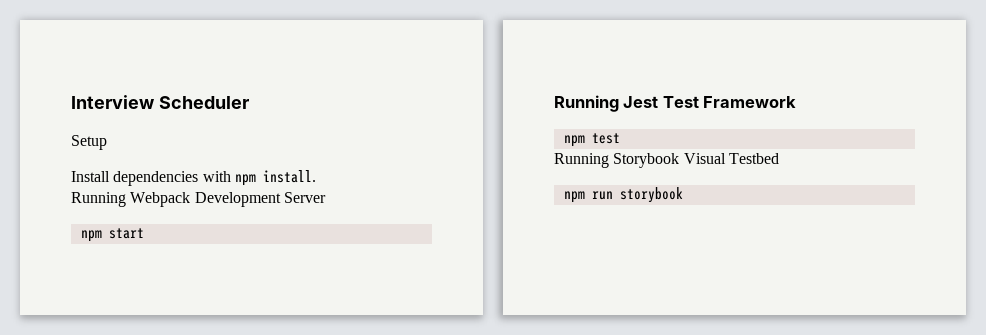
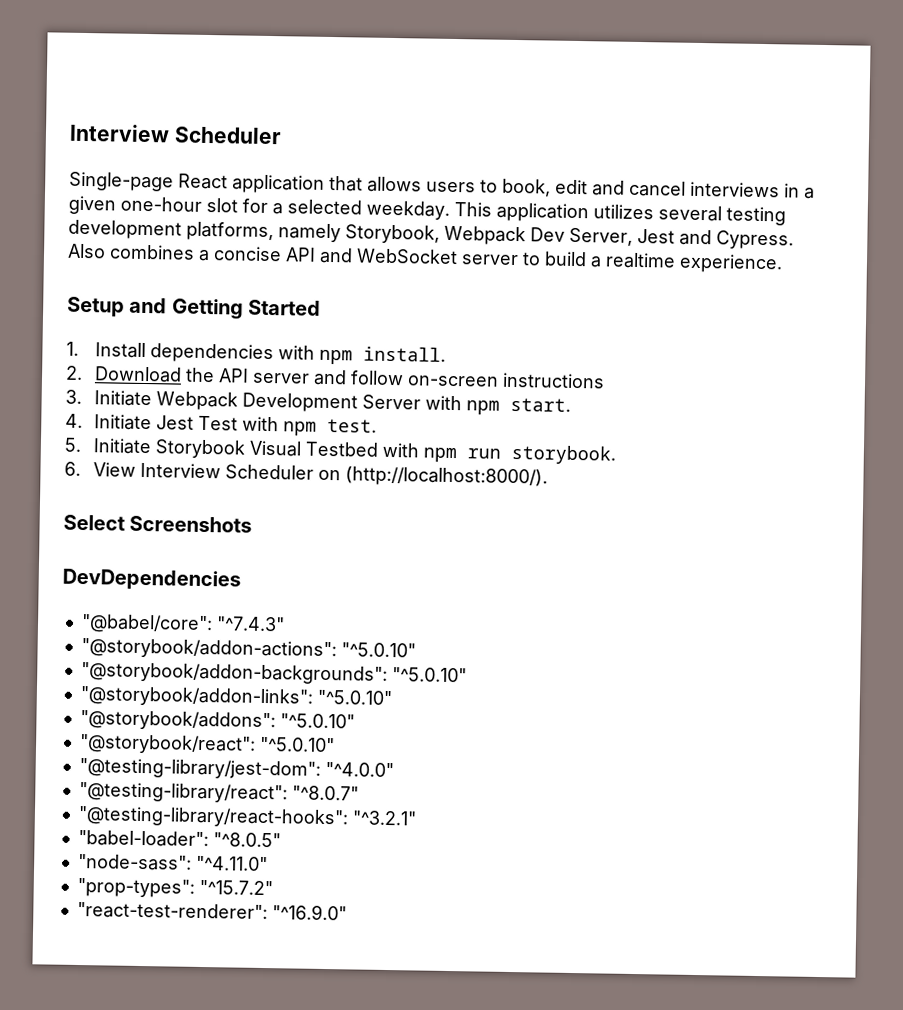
- Setup
- Install dependencies with npm install.
+ Single-page React application that allows users to book, edit and cancel interviews in a given one-hour slot for a selected weekday. This application utilizes several testing development platforms, namely Storybook, Webpack Dev Server, Jest and Cypress. Also combines a concise API and WebSocket server to build a realtime experience.
+ Setup and Getting Started
+ 1. Install dependencies with npm install.
- Running Webpack Development Server
- npm start
- Running Jest Test Framework
- npm test
- Running Storybook Visual Testbed
- npm run storybook
+ 2. Download the API server and follow on-screen instructions
+ 3. Initiate Webpack Development Server with npm start.
+ 4. Initiate Jest Test with npm test.
+ 5. Initiate Storybook Visual Testbed with npm run storybook.
+ 6. View Interview Scheduler on (http://localhost:8000/).
+ Select Screenshots
+ DevDependencies
+ "@babel/core": "^7.4.3"
+ "@storybook/addon-actions": "^5.0.10"
+ "@storybook/addon-backgrounds": "^5.0.10"
+ "@storybook/addon-links": "^5.0.10"
+ "@storybook/addons": "^5.0.10"
+ "@storybook/react": "^5.0.10"
+ "@testing-library/jest-dom": "^4.0.0"
+ "@testing-library/react": "^8.0.7"
+ "@testing-library/react-hooks": "^3.2.1"
+ "babel-loader": "^8.0.5"
+ "node-sass": "^4.11.0"
+ "prop-types": "^15.7.2"
+ "react-test-renderer": "^16.9.0"

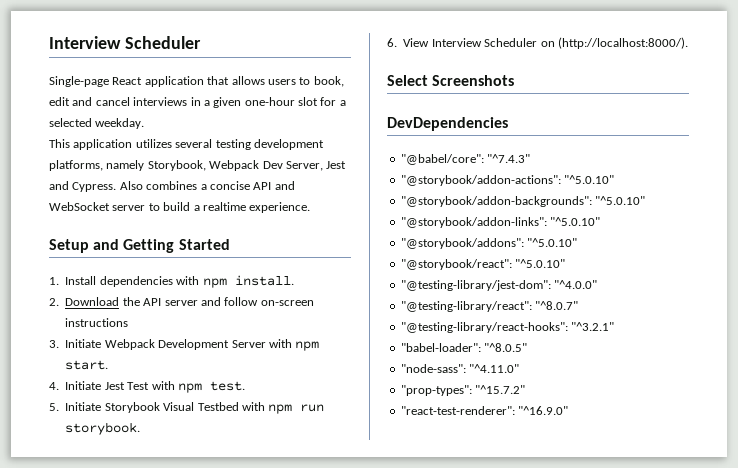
- Single-page React application that allows users to book, edit and cancel interviews in a given one-hour slot for a selected weekday. This application utilizes several testing development platforms, namely Storybook, Webpack Dev Server, Jest and Cypress.
+ Single-page React application that allows users to book, edit and cancel interviews in a given one-hour slot for a selected weekday.
+ This application utilizes several testing development platforms, namely Storybook, Webpack Dev Server, Jest and Cypress.

